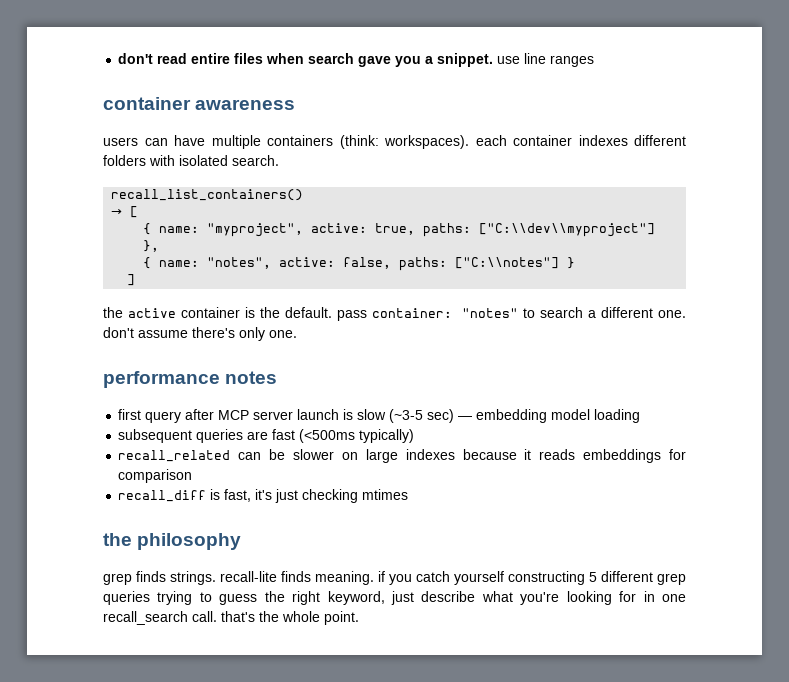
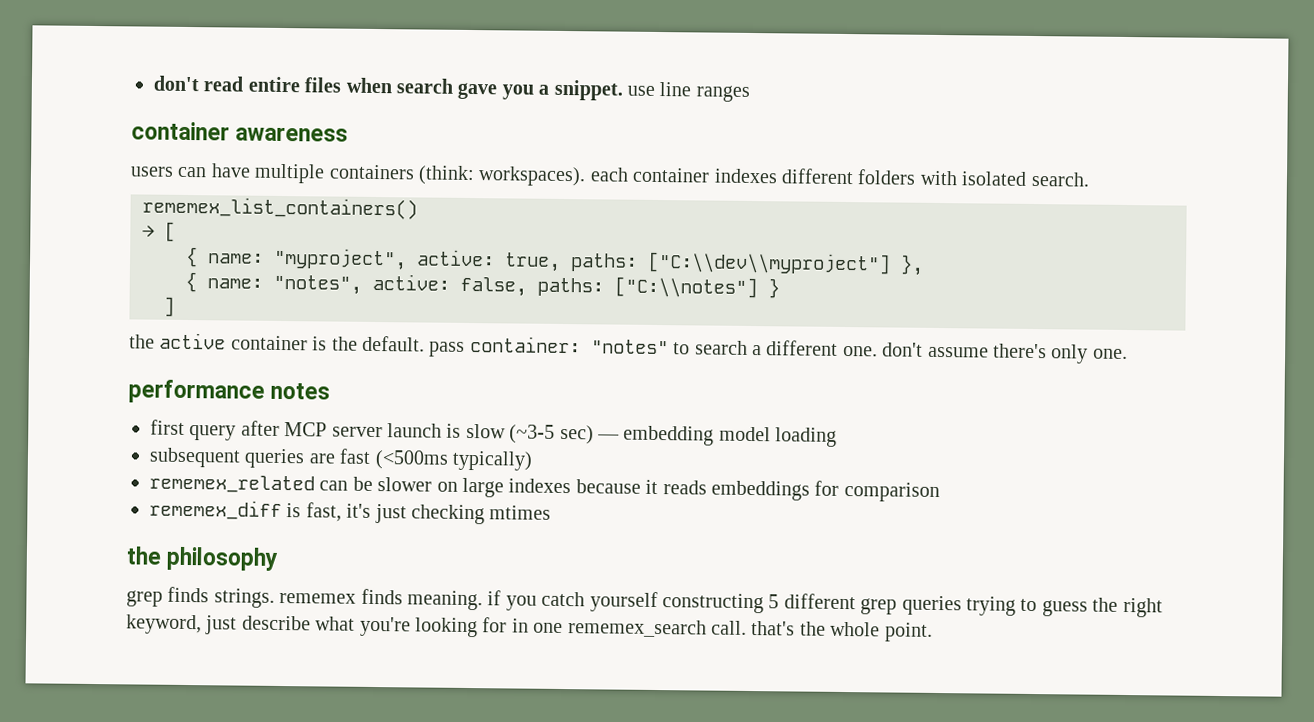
- recall_list_containers()
+ rememex_list_containers()
- recall_related can be slower on large indexes because it reads embeddings for comparison
+ rememex_related can be slower on large indexes because it reads embeddings for comparison
- recall_diff is fast, it's just checking mtimes
+ rememex_diff is fast, it's just checking mtimes
- grep finds strings. recall-lite finds meaning. if you catch yourself constructing 5 different grep queries trying to guess the right keyword, just describe what you're looking for in one recall_search call. that's the whole point.
+ grep finds strings. rememex finds meaning. if you catch yourself constructing 5 different grep queries trying to guess the right keyword, just describe what you're looking for in one rememex_search call. that's the whole point.

